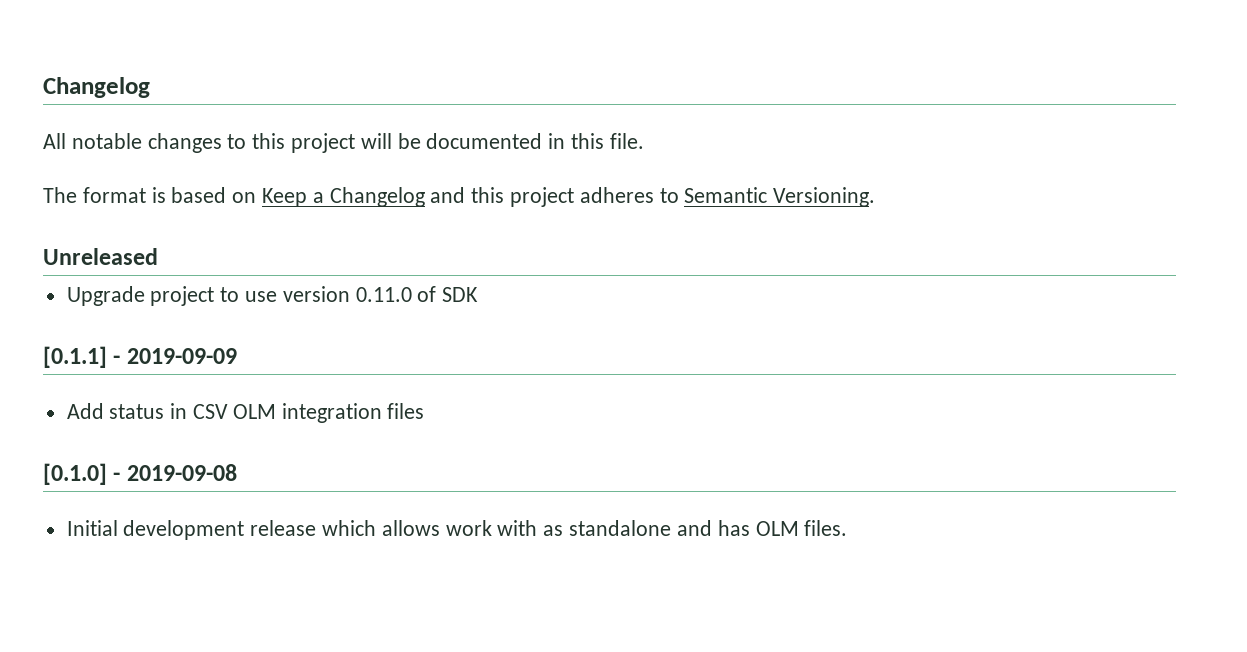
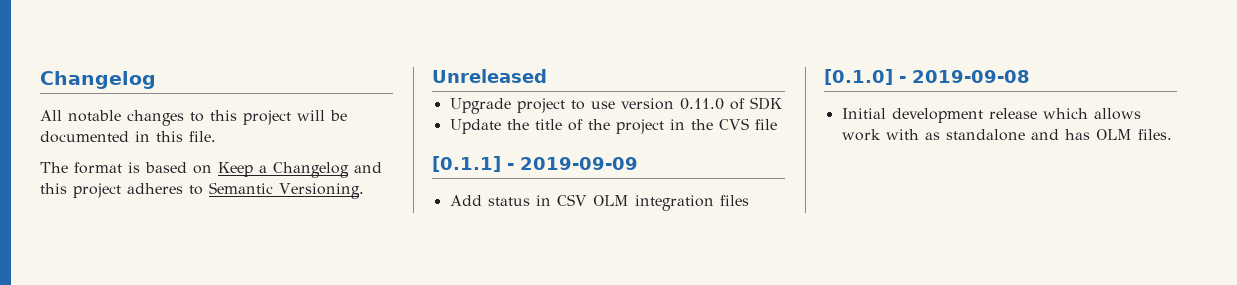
+ Update the title of the project in the CVS file

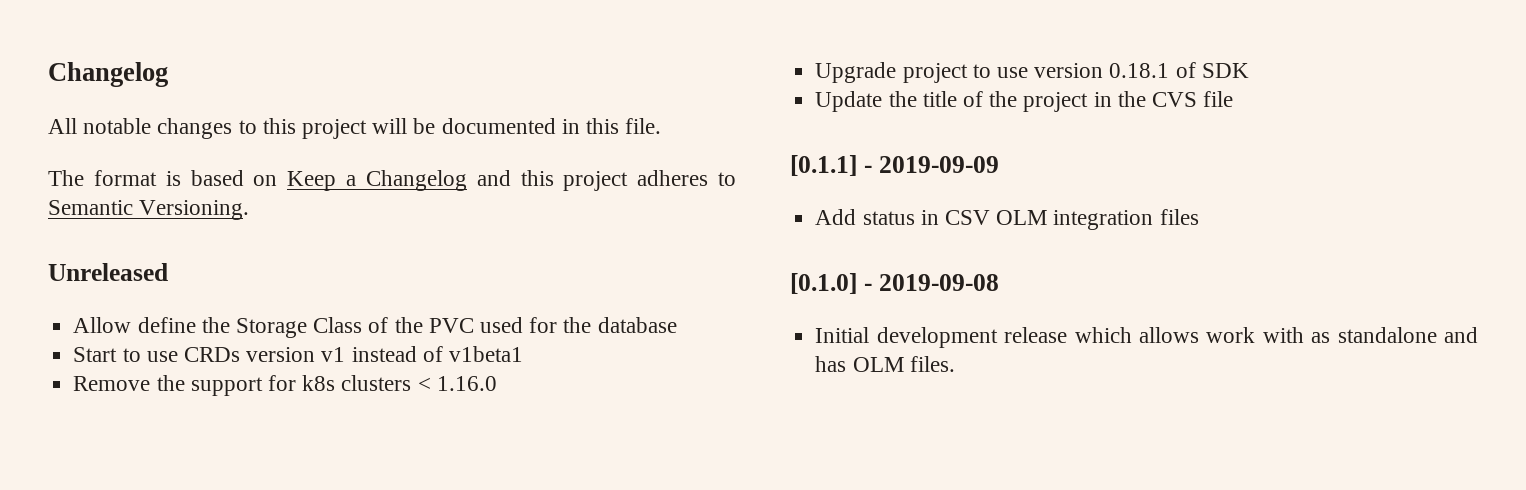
+ Allow define the Storage Class of the PVC used for the database
+ Start to use CRDs version v1 instead of v1beta1
+ Remove the support for k8s clusters < 1.16.0
- Upgrade project to use version 0.11.0 of SDK
+ Upgrade project to use version 0.18.1 of SDK

